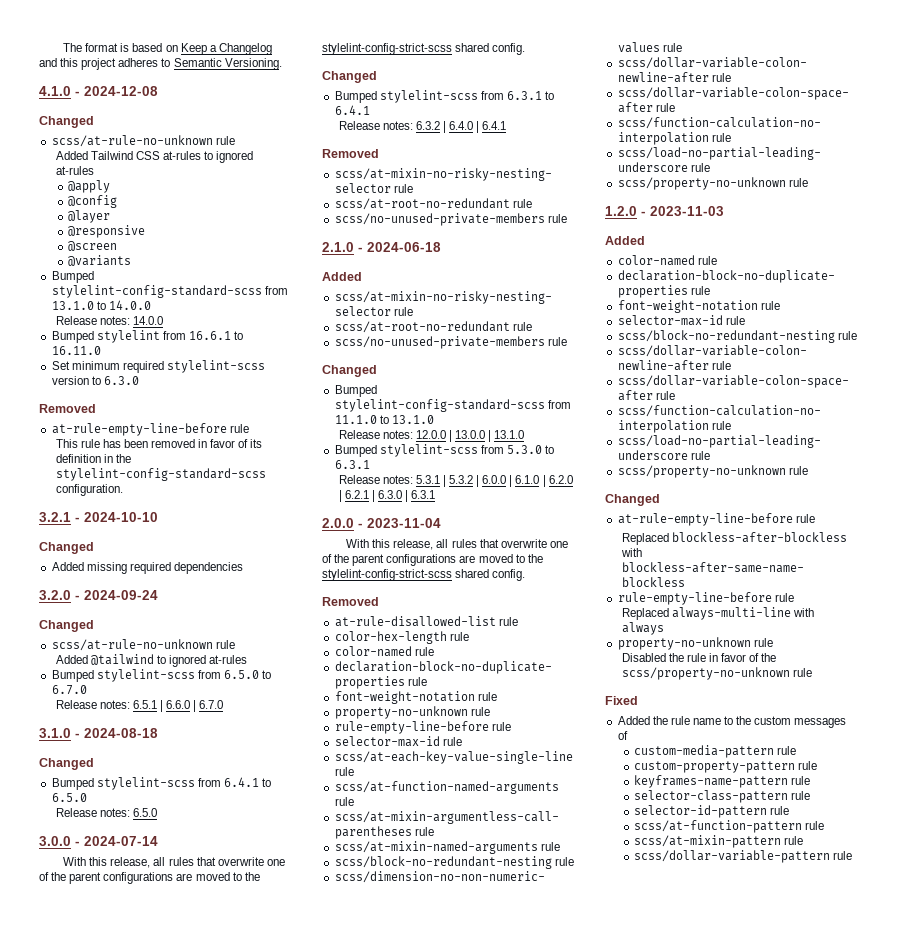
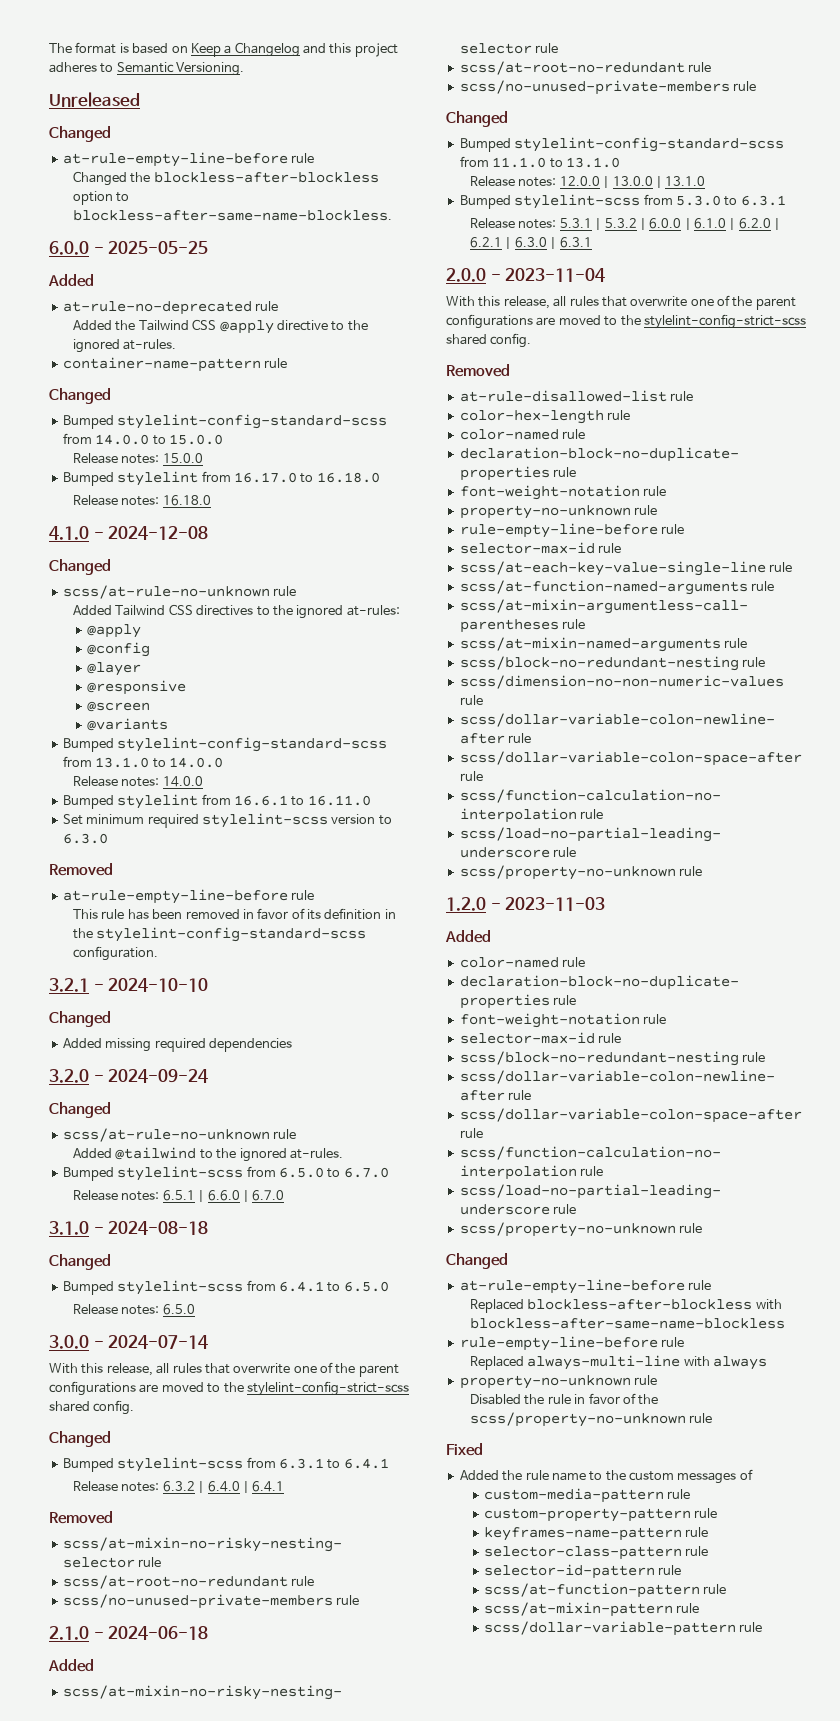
+ Unreleased
+ Changed
+ at-rule-empty-line-before rule
+ Changed the blockless-after-blockless option to blockless-after-same-name-blockless.
+ 6.0.0 - 2025-05-25
+ Added
+ at-rule-no-deprecated rule
+ Added the Tailwind CSS @apply directive to the ignored at-rules.
+ container-name-pattern rule
+ Changed
+ Bumped stylelint-config-standard-scss from 14.0.0 to 15.0.0
+ Release notes: 15.0.0
+ Bumped stylelint from 16.17.0 to 16.18.0
+ Release notes: 16.18.0
- Added Tailwind CSS at-rules to ignored at-rules
+ Added Tailwind CSS directives to the ignored at-rules:
- Added @tailwind to ignored at-rules
+ Added @tailwind to the ignored at-rules.

